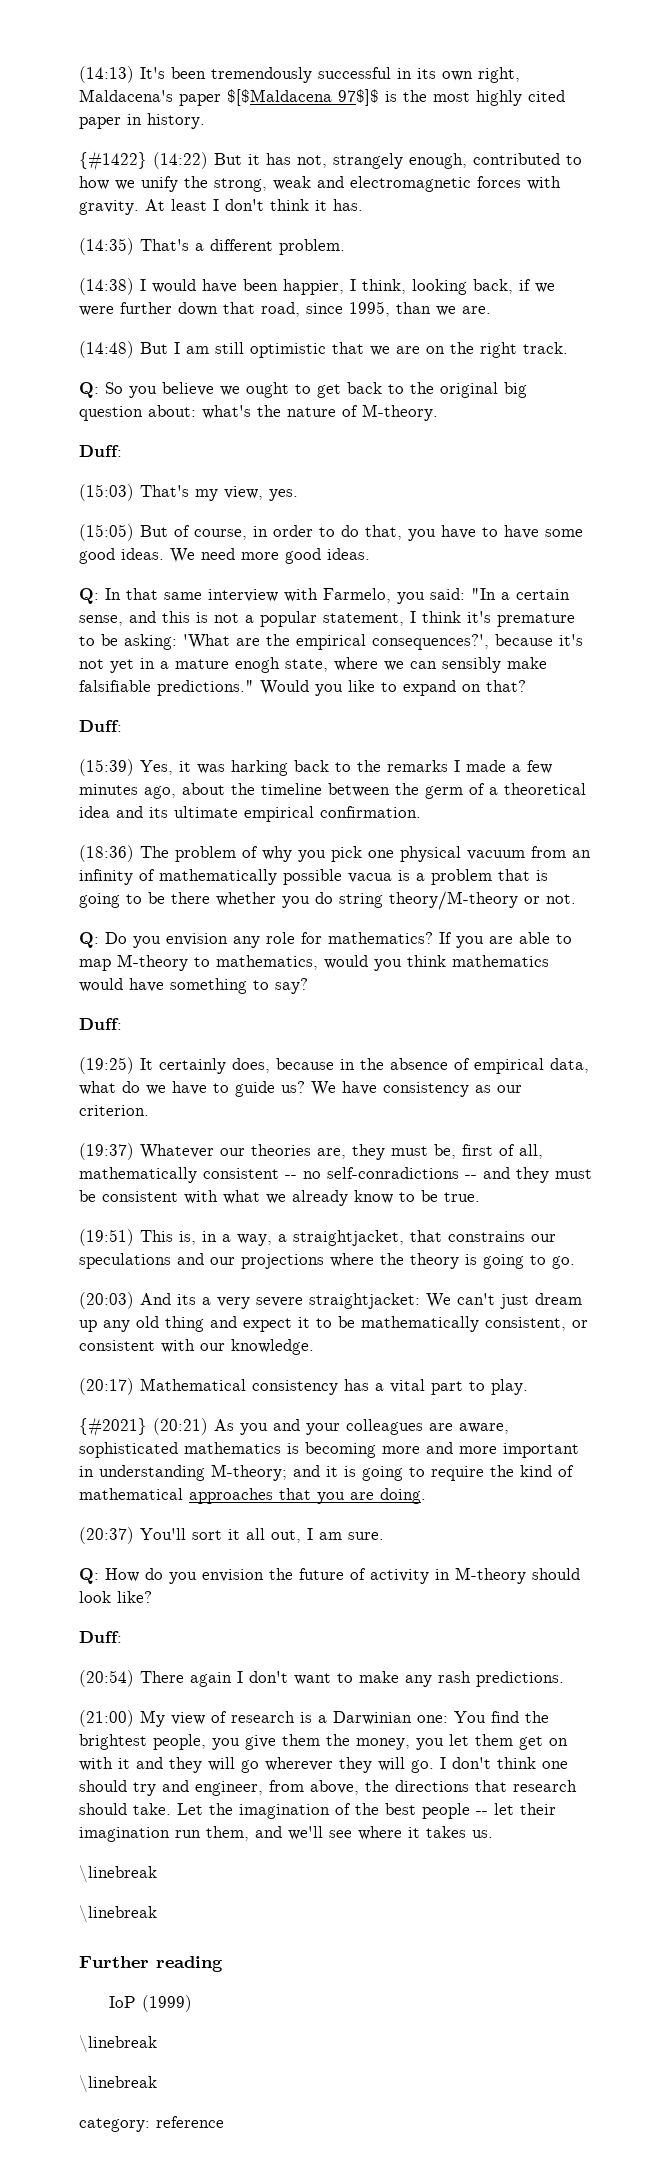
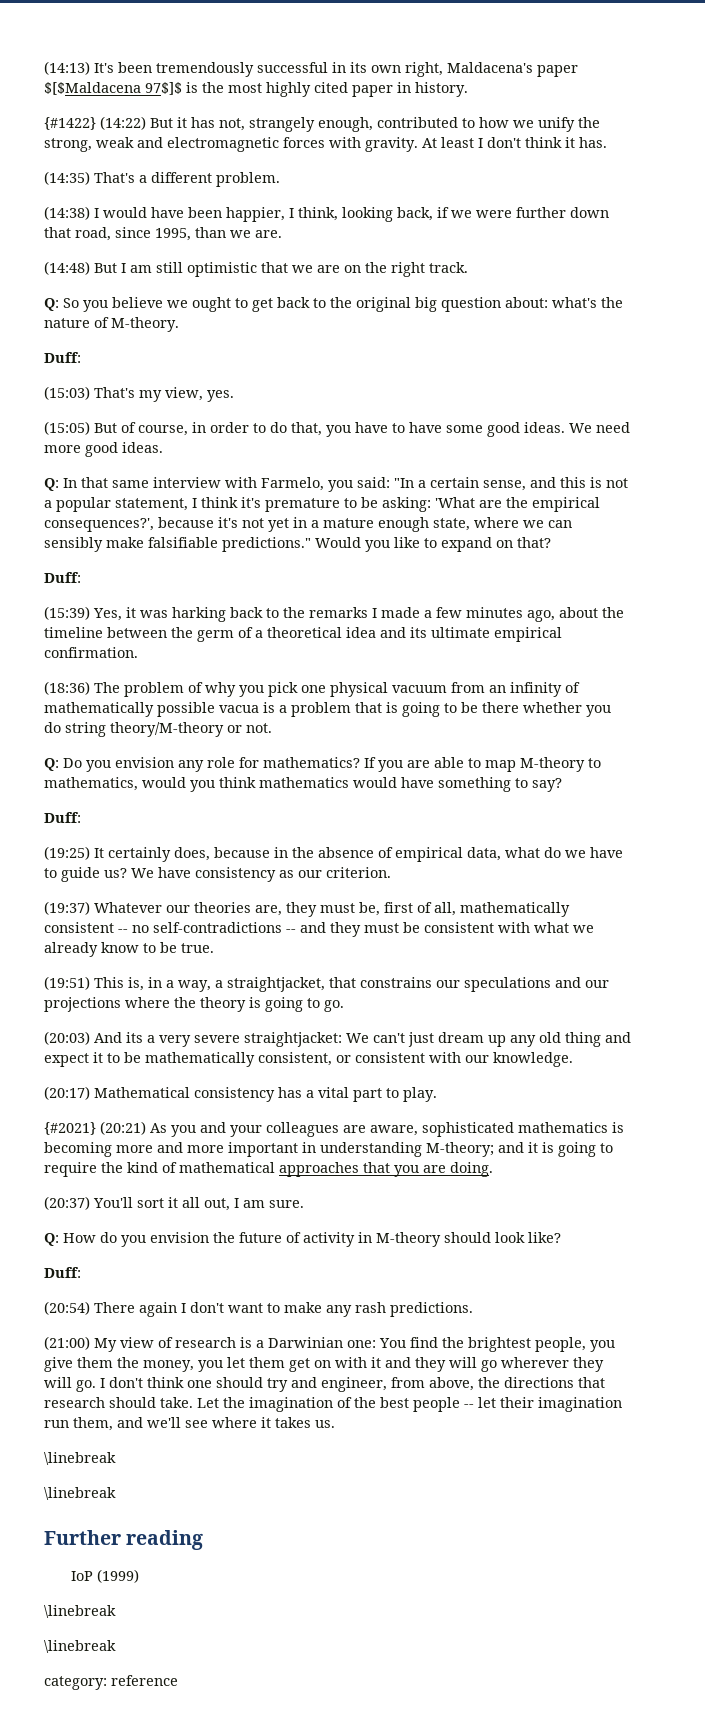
- Q: In that same interview with Farmelo, you said: "In a certain sense, and this is not a popular statement, I think it's premature to be asking: 'What are the empirical consequences?', because it's not yet in a mature enogh state, where we can sensibly make falsifiable predictions."
+ Q: In that same interview with Farmelo, you said: "In a certain sense, and this is not a popular statement, I think it's premature to be asking: 'What are the empirical consequences?', because it's not yet in a mature enough state, where we can sensibly make falsifiable predictions."
- (19:37) Whatever our theories are, they must be, first of all, mathematically consistent -- no self-conradictions -- and they must be consistent with what we already know to be true.
+ (19:37) Whatever our theories are, they must be, first of all, mathematically consistent -- no self-contradictions -- and they must be consistent with what we already know to be true.

